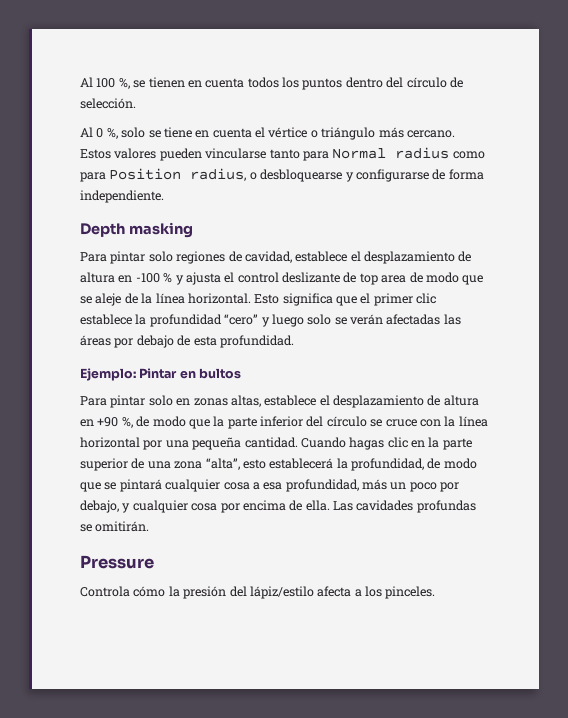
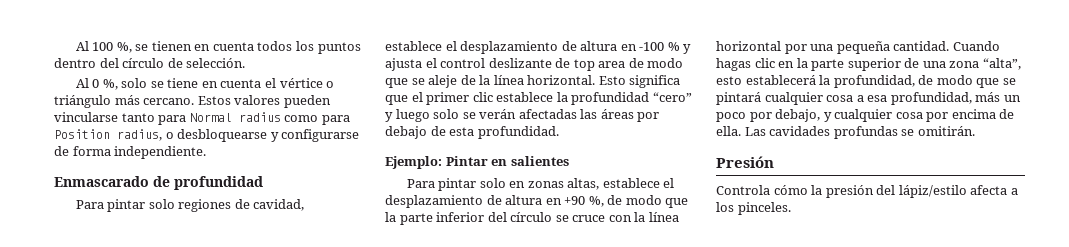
- Depth masking
+ Enmascarado de profundidad
- Ejemplo: Pintar en bultos
+ Ejemplo: Pintar en salientes
- Pressure
+ Presión

